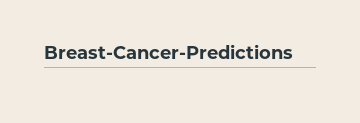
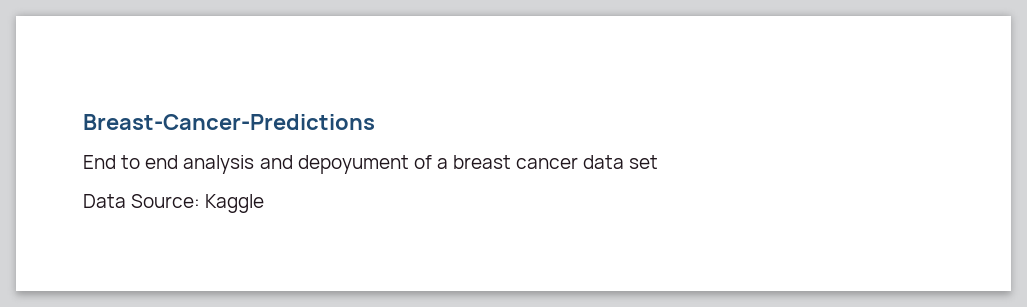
+ End to end analysis and depoyument of a breast cancer data set
+ Data Source: Kaggle

